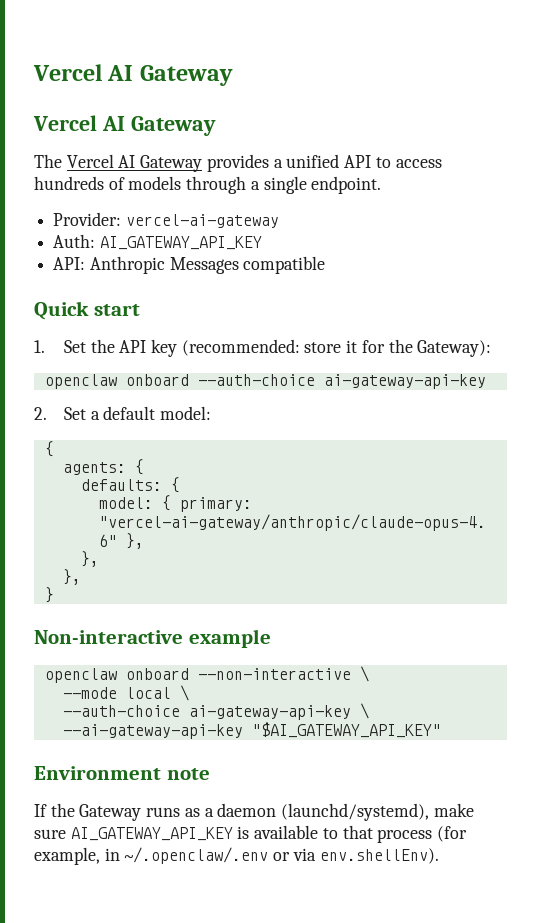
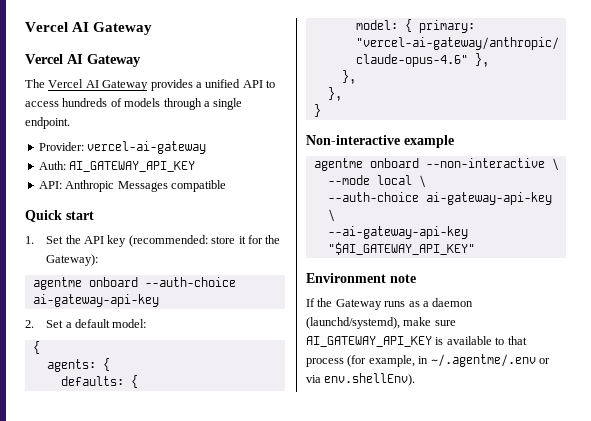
- openclaw onboard --auth-choice ai-gateway-api-key
+ agentme onboard --auth-choice ai-gateway-api-key
- openclaw onboard --non-interactive \
+ agentme onboard --non-interactive \
- If the Gateway runs as a daemon (launchd/systemd), make sure AI_GATEWAY_API_KEY is available to that process (for example, in ~/.openclaw/.env or via env.shellEnv).
+ If the Gateway runs as a daemon (launchd/systemd), make sure AI_GATEWAY_API_KEY is available to that process (for example, in ~/.agentme/.env or via env.shellEnv).

